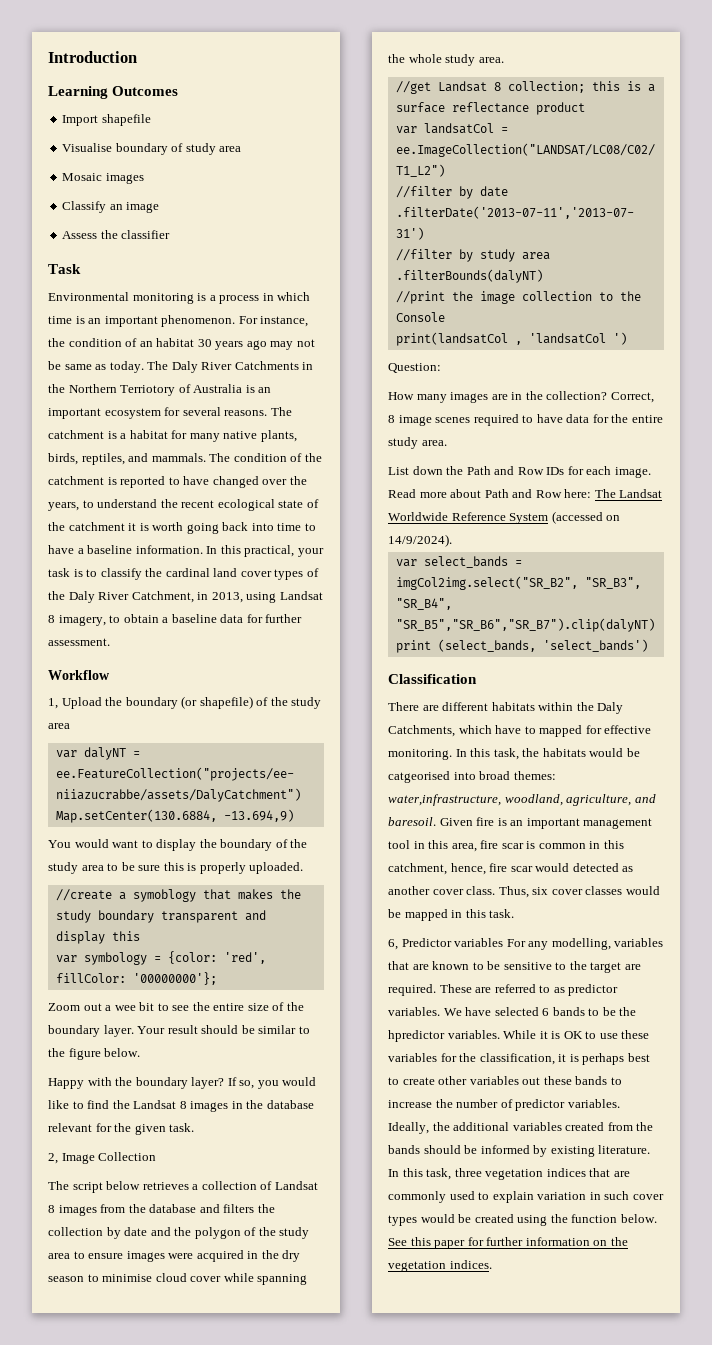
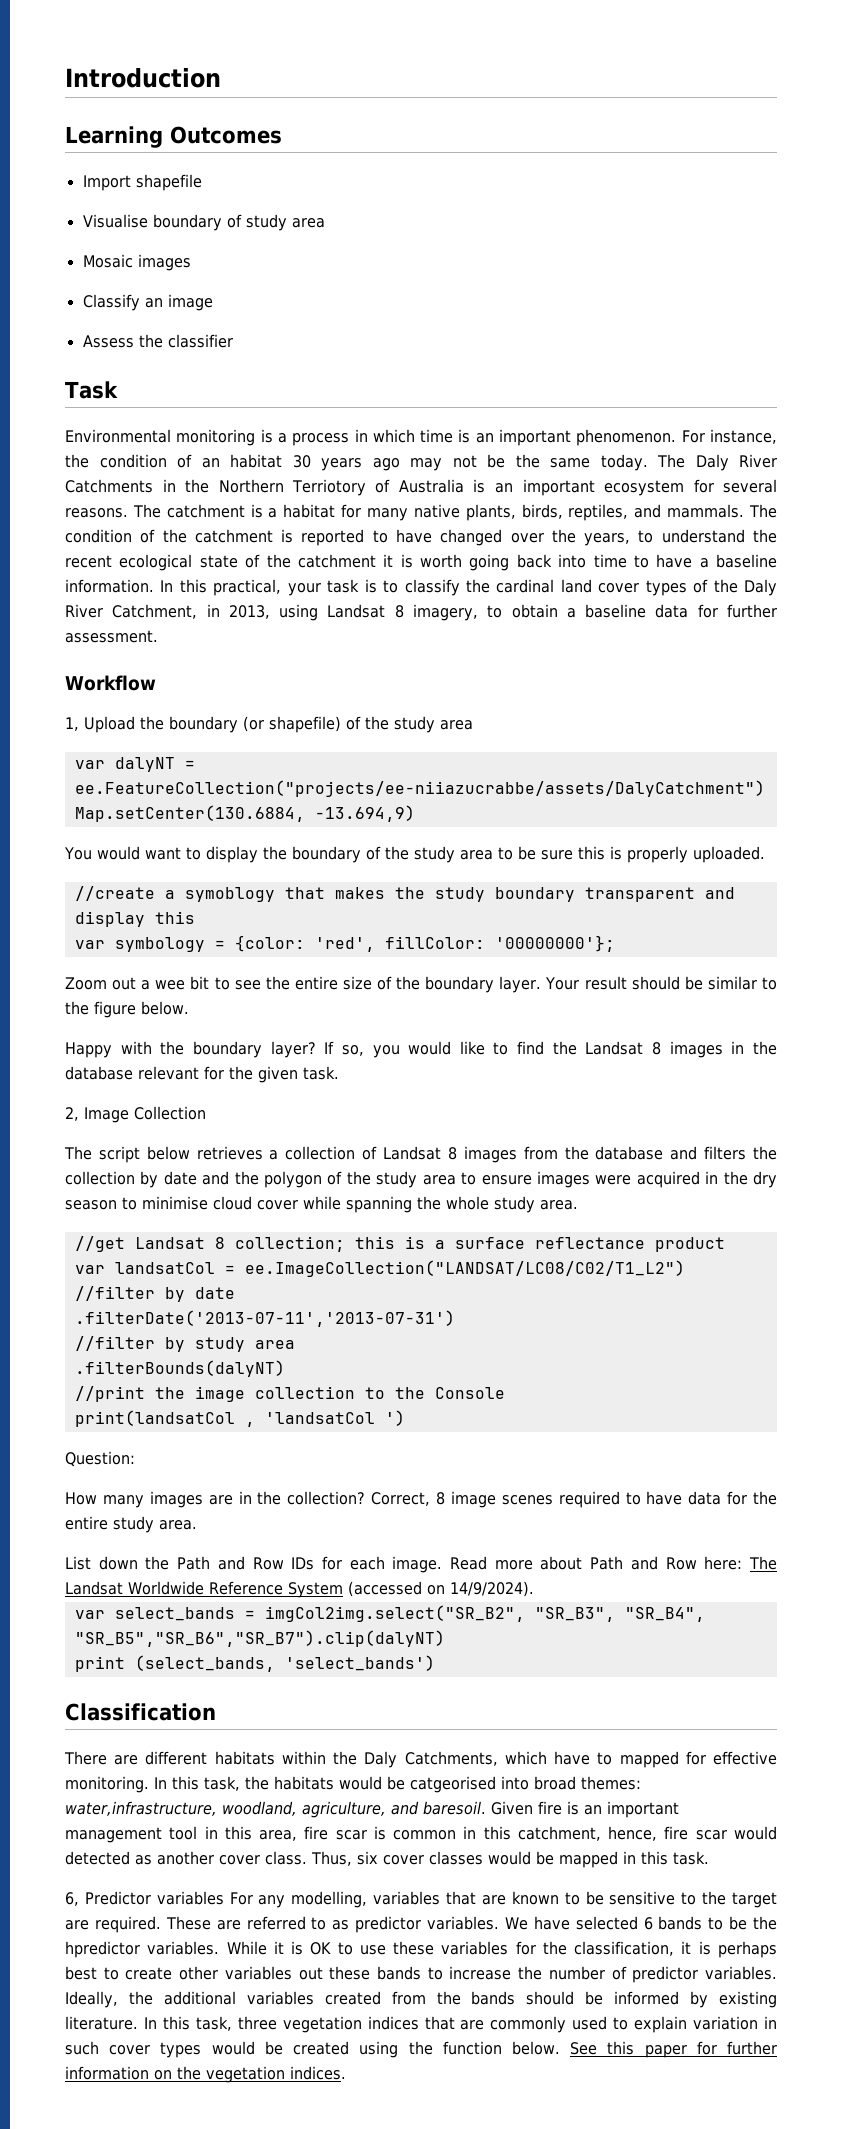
- For instance, the condition of an habitat 30 years ago may not be same as today.
+ For instance, the condition of an habitat 30 years ago may not be the same today.

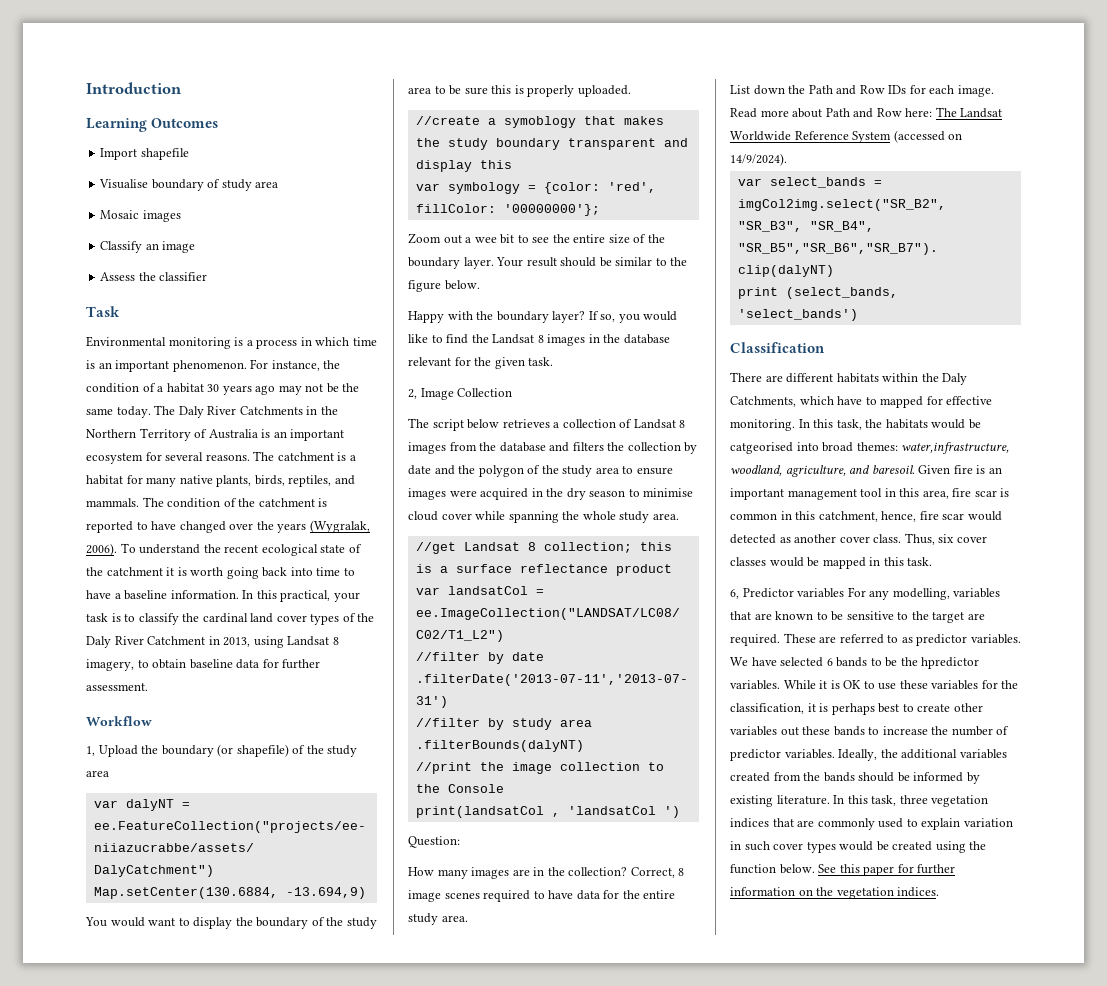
- For instance, the condition of an habitat 30 years ago may not be the same today.
+ For instance, the condition of a habitat 30 years ago may not be the same today.
- The Daly River Catchments in the Northern Terriotory of Australia is an important ecosystem for several reasons.
+ The Daly River Catchments in the Northern Territory of Australia is an important ecosystem for several reasons.
- The condition of the catchment is reported to have changed over the years, to understand the recent ecological state of the catchment it is worth going back into time to have a baseline information.
+ The condition of the catchment is reported to have changed over the years (Wygralak, 2006). To understand the recent ecological state of the catchment it is worth going back into time to have a baseline information.
- In this practical, your task is to classify the cardinal land cover types of the Daly River Catchment, in 2013, using Landsat 8 imagery, to obtain a baseline data for further assessment.
+ In this practical, your task is to classify the cardinal land cover types of the Daly River Catchment in 2013, using Landsat 8 imagery, to obtain baseline data for further assessment.

